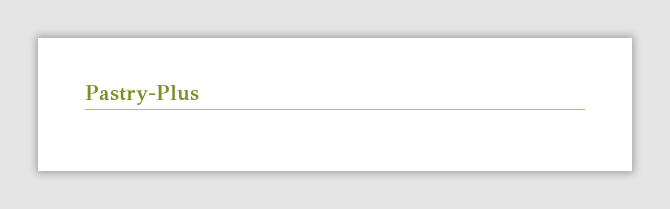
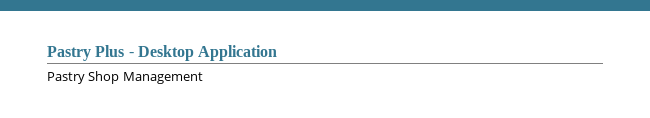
- Pastry-Plus
+ Pastry Plus - Desktop Application
+ Pastry Shop Management

